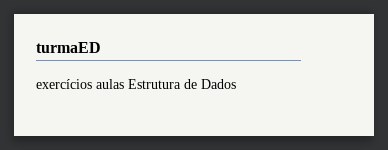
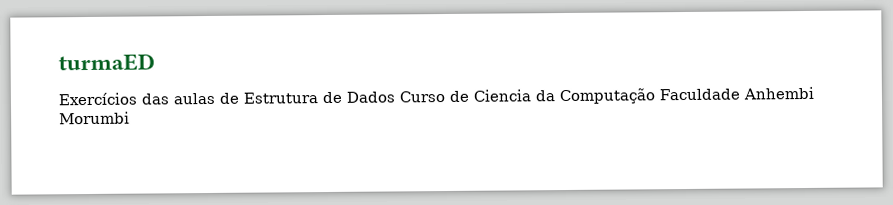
- exercícios aulas Estrutura de Dados
+ Exercícios das aulas de Estrutura de Dados Curso de Ciencia da Computação Faculdade Anhembi Morumbi

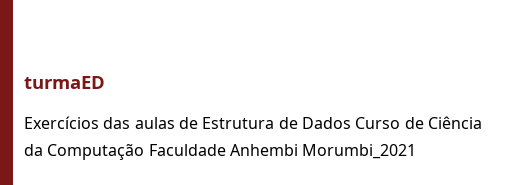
- Exercícios das aulas de Estrutura de Dados Curso de Ciencia da Computação Faculdade Anhembi Morumbi
+ Exercícios das aulas de Estrutura de Dados Curso de Ciência da Computação Faculdade Anhembi Morumbi_2021

